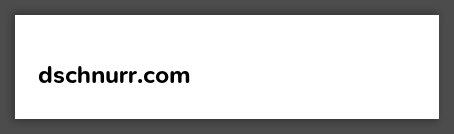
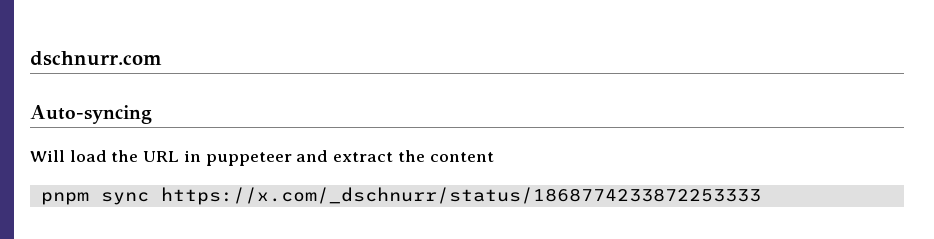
+ Auto-syncing
+ Will load the URL in puppeteer and extract the content
+ pnpm sync https://x.com/_dschnurr/status/1868774233872253333

